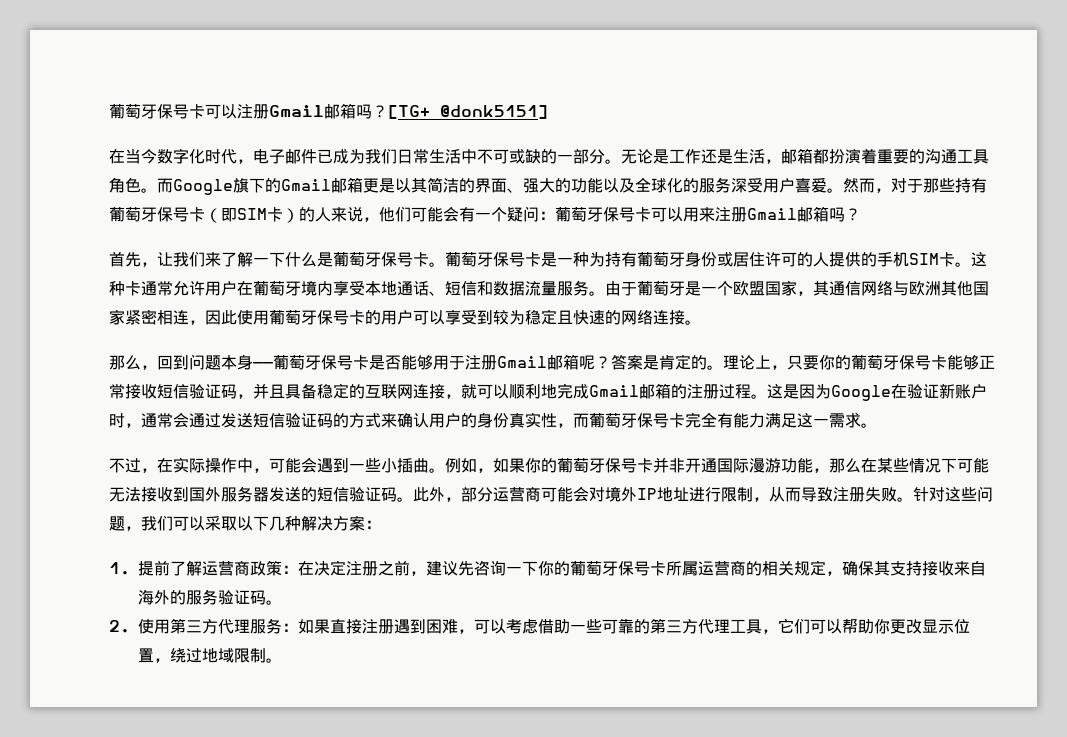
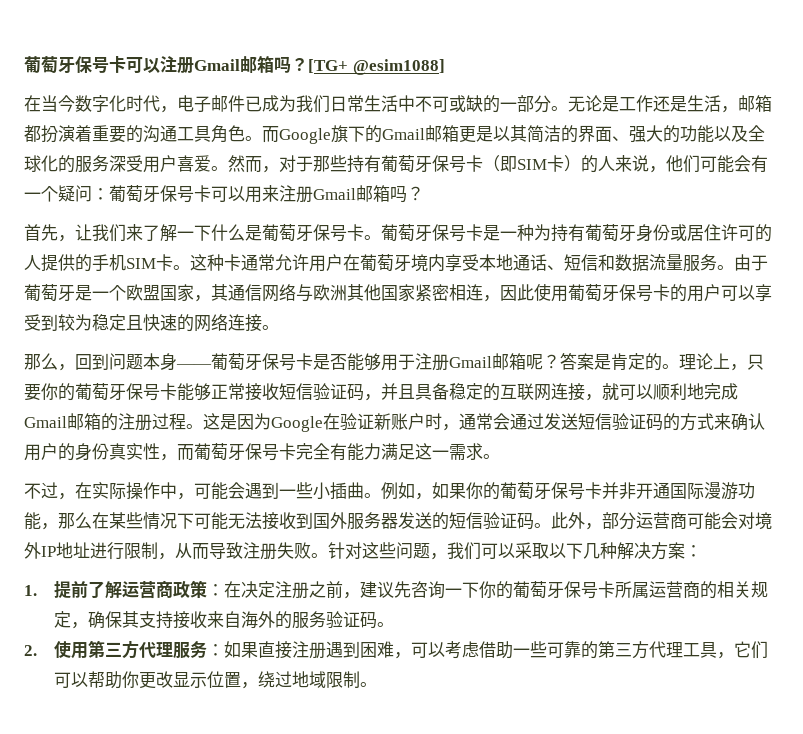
- [TG+ @donk5151]
+ [TG+ @esim1088]

